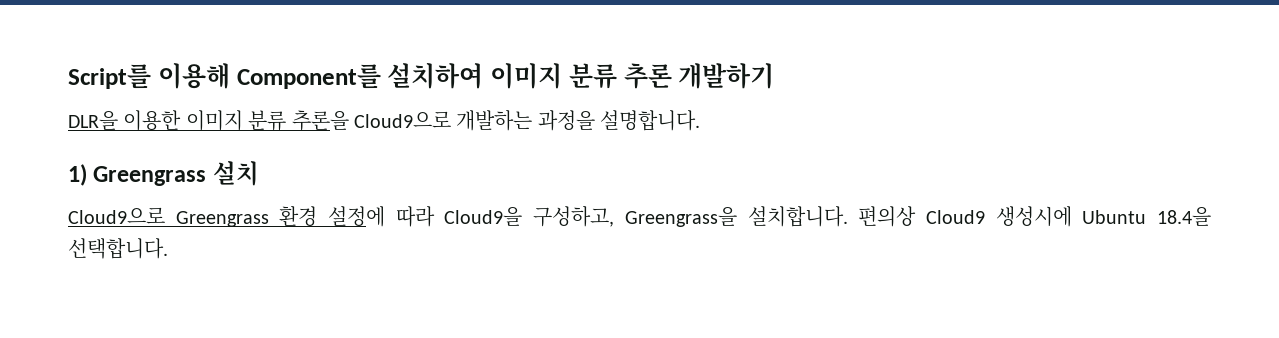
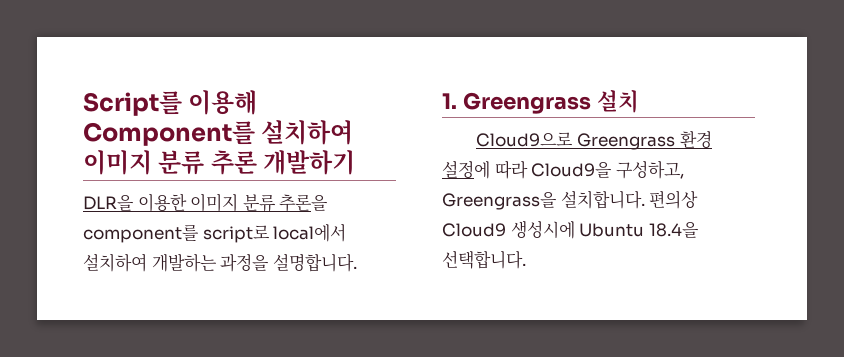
- DLR을 이용한 이미지 분류 추론을 Cloud9으로 개발하는 과정을 설명합니다.
+ DLR을 이용한 이미지 분류 추론을 component를 script로 local에서 설치하여 개발하는 과정을 설명합니다.
- 1) Greengrass 설치
+ 1. Greengrass 설치

